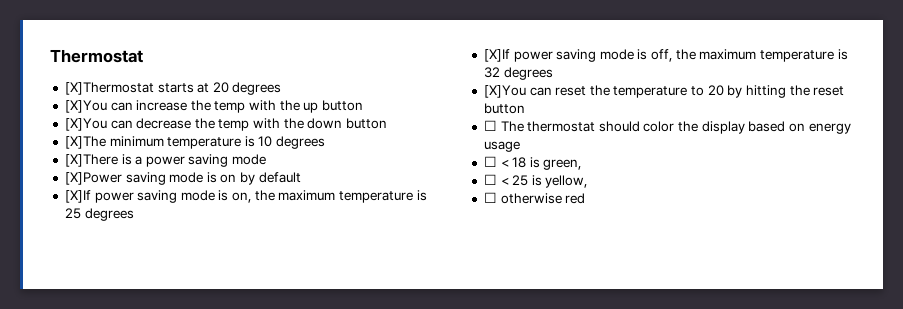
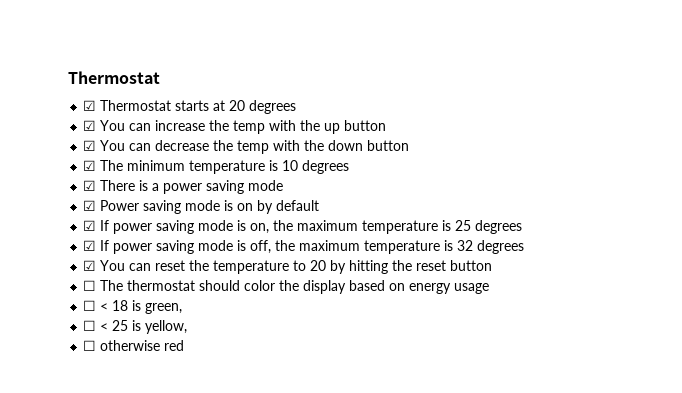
- [X]Thermostat starts at 20 degrees
+ ☑ Thermostat starts at 20 degrees
- [X]You can increase the temp with the up button
+ ☑ You can increase the temp with the up button
- [X]You can decrease the temp with the down button
+ ☑ You can decrease the temp with the down button
- [X]The minimum temperature is 10 degrees
+ ☑ The minimum temperature is 10 degrees
- [X]There is a power saving mode
+ ☑ There is a power saving mode
- [X]Power saving mode is on by default
+ ☑ Power saving mode is on by default
- [X]If power saving mode is on, the maximum temperature is 25 degrees
+ ☑ If power saving mode is on, the maximum temperature is 25 degrees
- [X]If power saving mode is off, the maximum temperature is 32 degrees
+ ☑ If power saving mode is off, the maximum temperature is 32 degrees
- [X]You can reset the temperature to 20 by hitting the reset button
+ ☑ You can reset the temperature to 20 by hitting the reset button

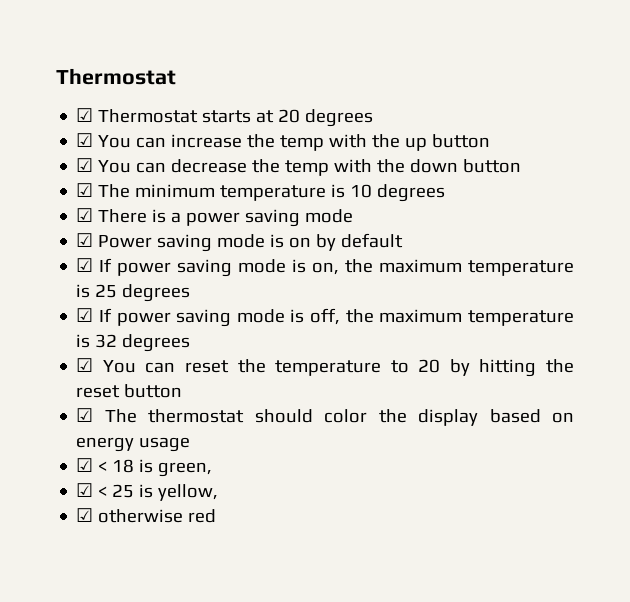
- ☐ The thermostat should color the display based on energy usage
+ ☑ The thermostat should color the display based on energy usage
- ☐ < 18 is green,
+ ☑ < 18 is green,
- ☐ < 25 is yellow,
+ ☑ < 25 is yellow,
- ☐ otherwise red
+ ☑ otherwise red

